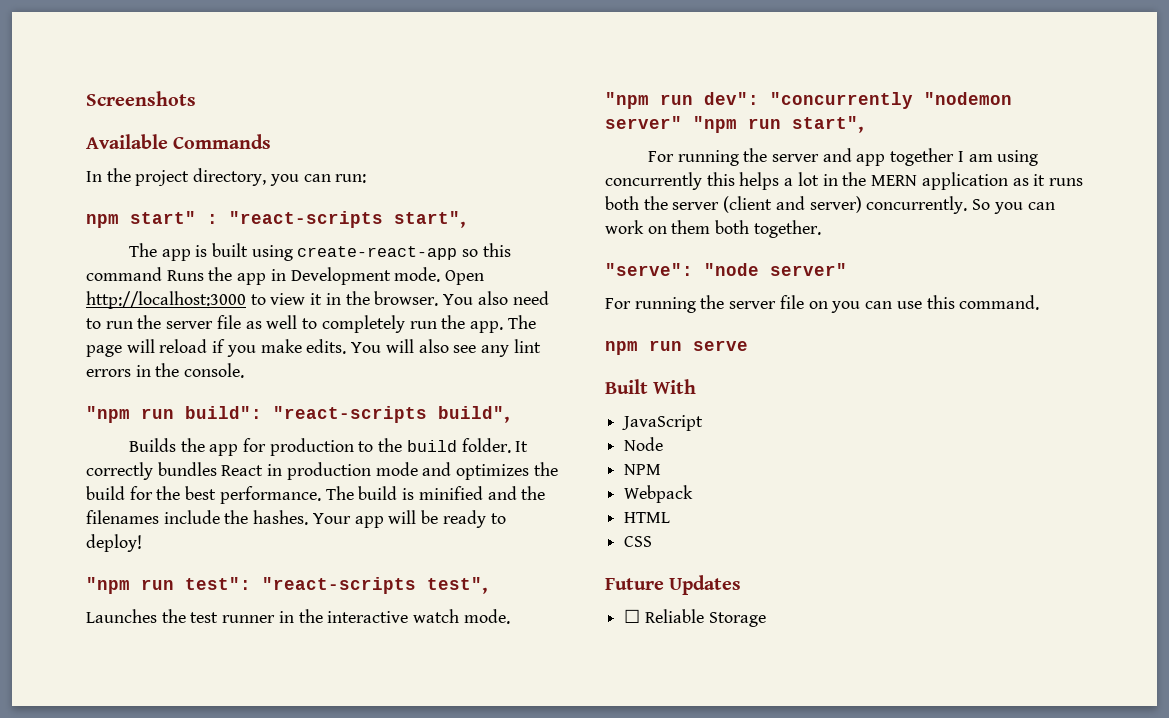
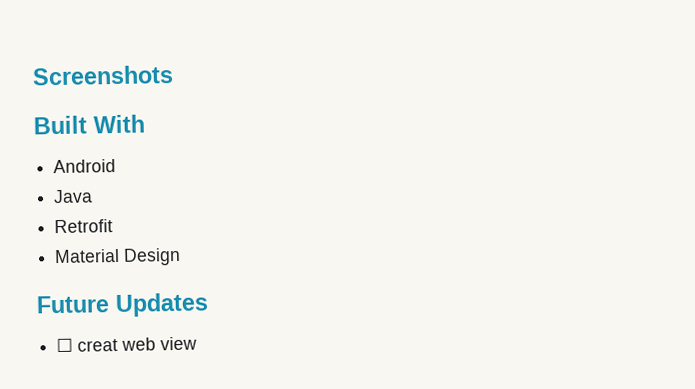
- Available Commands
- In the project directory, you can run:
- npm start" : "react-scripts start",
- The app is built using create-react-app so this command Runs the app in Development mode. Open http://localhost:3000 to view it in the browser. You also need to run the server file as well to completely run the app. The page will reload if you make edits. You will also see any lint errors in the console.
- "npm run build": "react-scripts build",
- Builds the app for production to the build folder. It correctly bundles React in production mode and optimizes the build for the best performance. The build is minified and the filenames include the hashes. Your app will be ready to deploy!
- "npm run test": "react-scripts test",
- Launches the test runner in the interactive watch mode.
- "npm run dev": "concurrently "nodemon server" "npm run start",
- For running the server and app together I am using concurrently this helps a lot in the MERN application as it runs both the server (client and server) concurrently. So you can work on them both together.
- "serve": "node server"
- For running the server file on you can use this command.
- npm run serve
  Built With
- JavaScript
- Node
- NPM
- Webpack
- HTML
- CSS
+ Android
+ Java
+ Retrofit
+ Material Design
- ☐ Reliable Storage
+ ☐ creat web view

